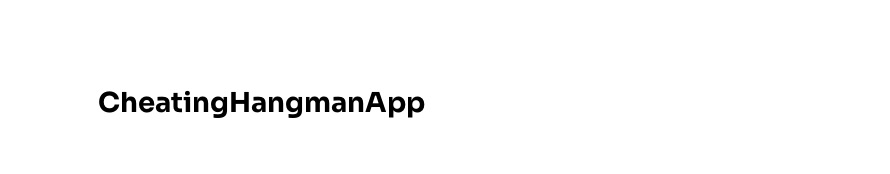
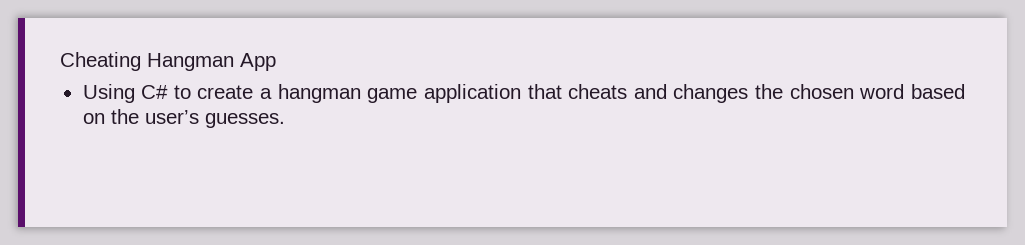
- CheatingHangmanApp
+ Cheating Hangman App
+ Using C# to create a hangman game application that cheats and changes the chosen word based on the user’s guesses.

